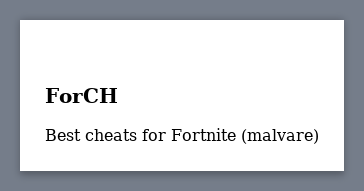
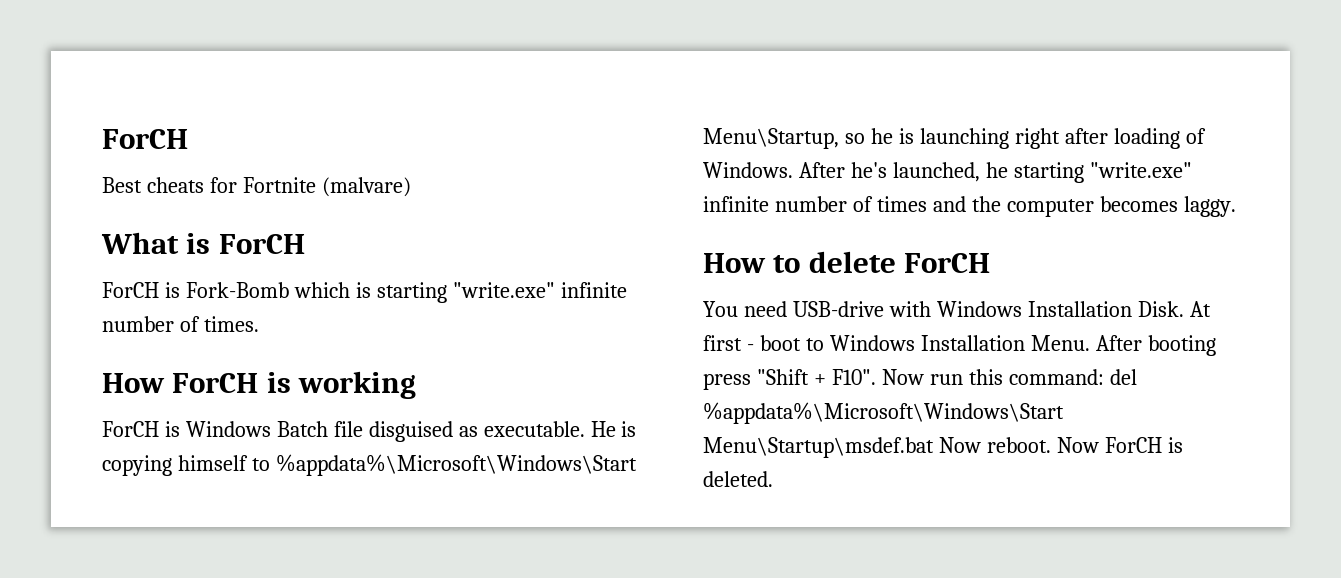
+ What is ForCH
+ ForCH is Fork-Bomb which is starting "write.exe" infinite number of times.
+ How ForCH is working
+ ForCH is Windows Batch file disguised as executable. He is copying himself to %appdata%\Microsoft\Windows\Start Menu\Startup, so he is launching right after loading of Windows. After he's launched, he starting "write.exe" infinite number of times and the computer becomes laggy.
+ How to delete ForCH
+ You need USB-drive with Windows Installation Disk. At first - boot to Windows Installation Menu. After booting press "Shift + F10". Now run this command: del %appdata%\Microsoft\Windows\Start Menu\Startup\msdef.bat Now reboot. Now ForCH is deleted.

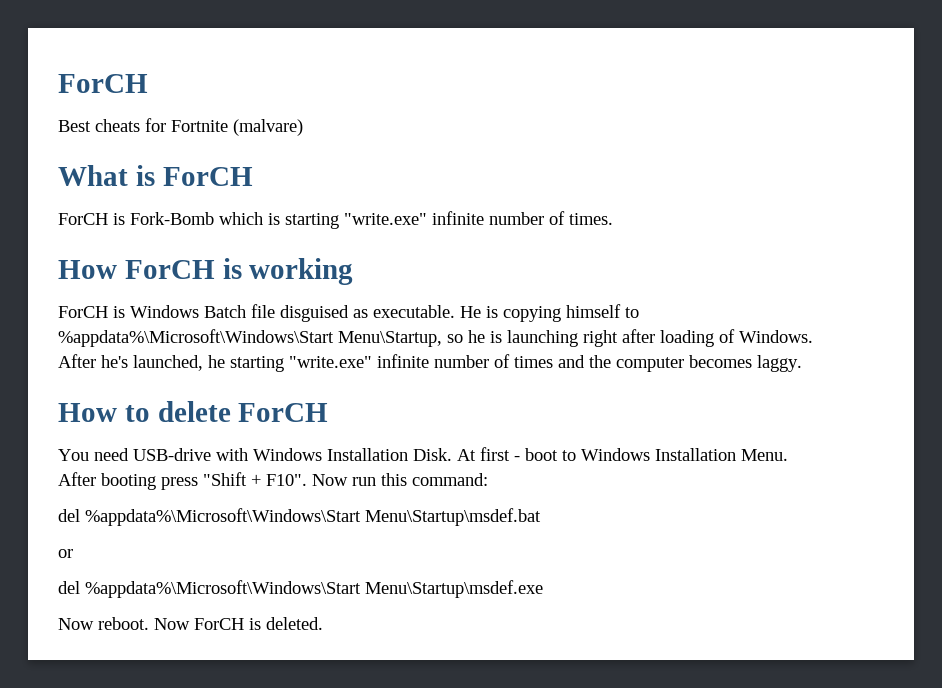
- Now run this command: del %appdata%\Microsoft\Windows\Start Menu\Startup\msdef.bat Now reboot.
+ Now run this command:
+ del %appdata%\Microsoft\Windows\Start Menu\Startup\msdef.bat
+ or
+ del %appdata%\Microsoft\Windows\Start Menu\Startup\msdef.exe
+ Now reboot.

